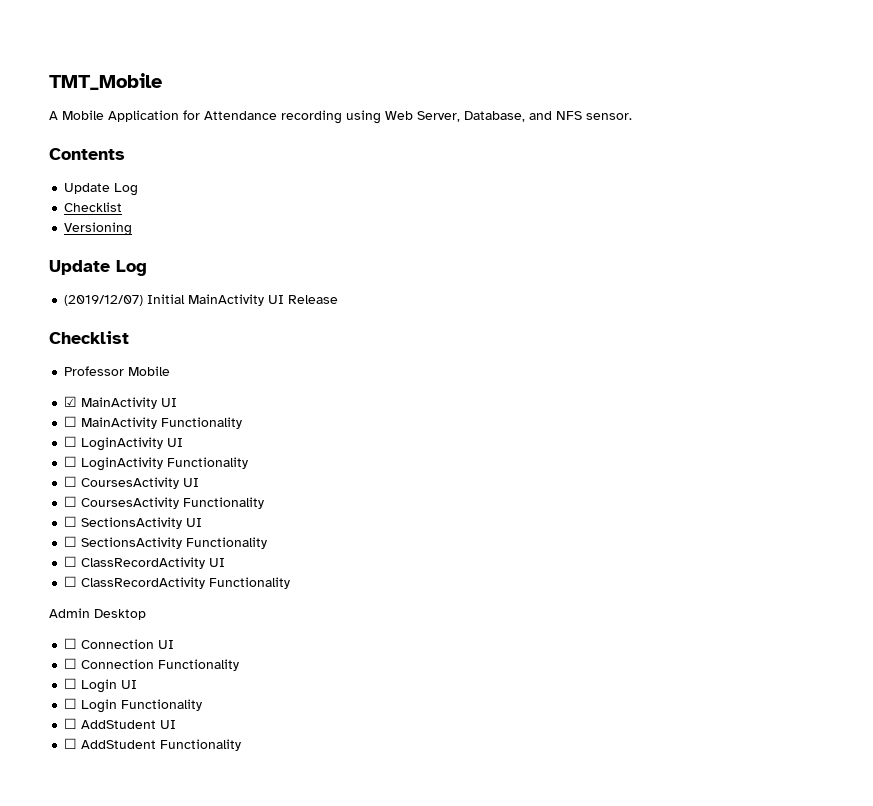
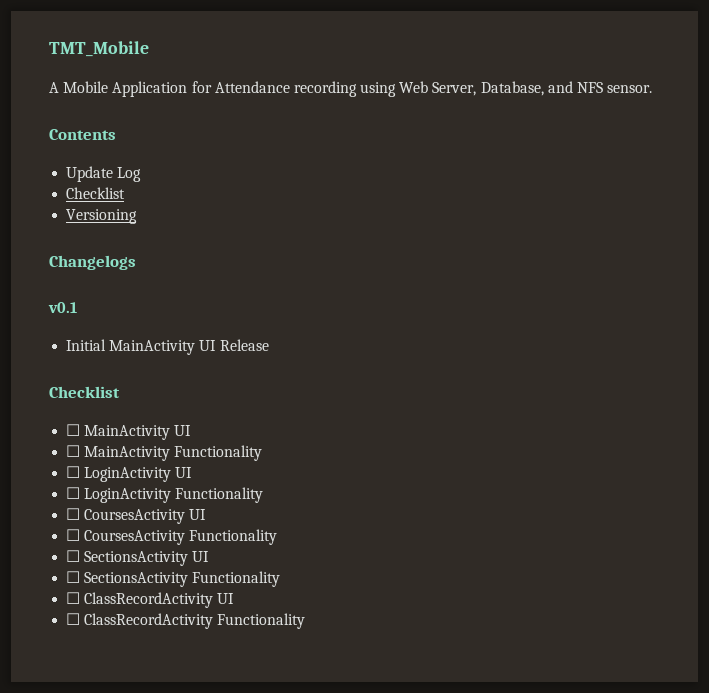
  Versioning
- Update Log
- (2019/12/07) Initial MainActivity UI Release
+ Changelogs
+ v0.1
+ Initial MainActivity UI Release
- Professor Mobile
- ☑ MainActivity UI
+ ☐ MainActivity UI
- Admin Desktop
- ☐ Connection UI
- ☐ Connection Functionality
- ☐ Login UI
- ☐ Login Functionality
- ☐ AddStudent UI
- ☐ AddStudent Functionality

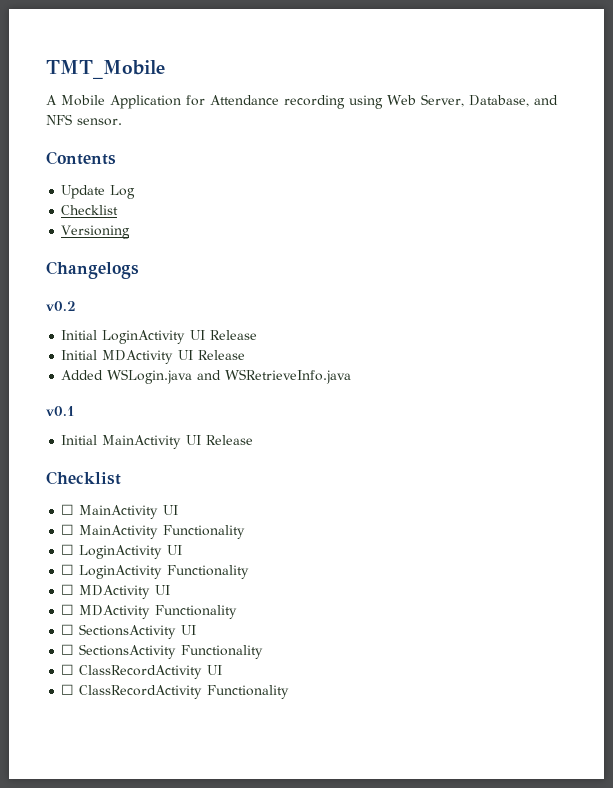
+ v0.2
+ Initial LoginActivity UI Release
+ Initial MDActivity UI Release
+ Added WSLogin.java and WSRetrieveInfo.java
- ☐ CoursesActivity UI
- ☐ CoursesActivity Functionality
+ ☐ MDActivity UI
+ ☐ MDActivity Functionality

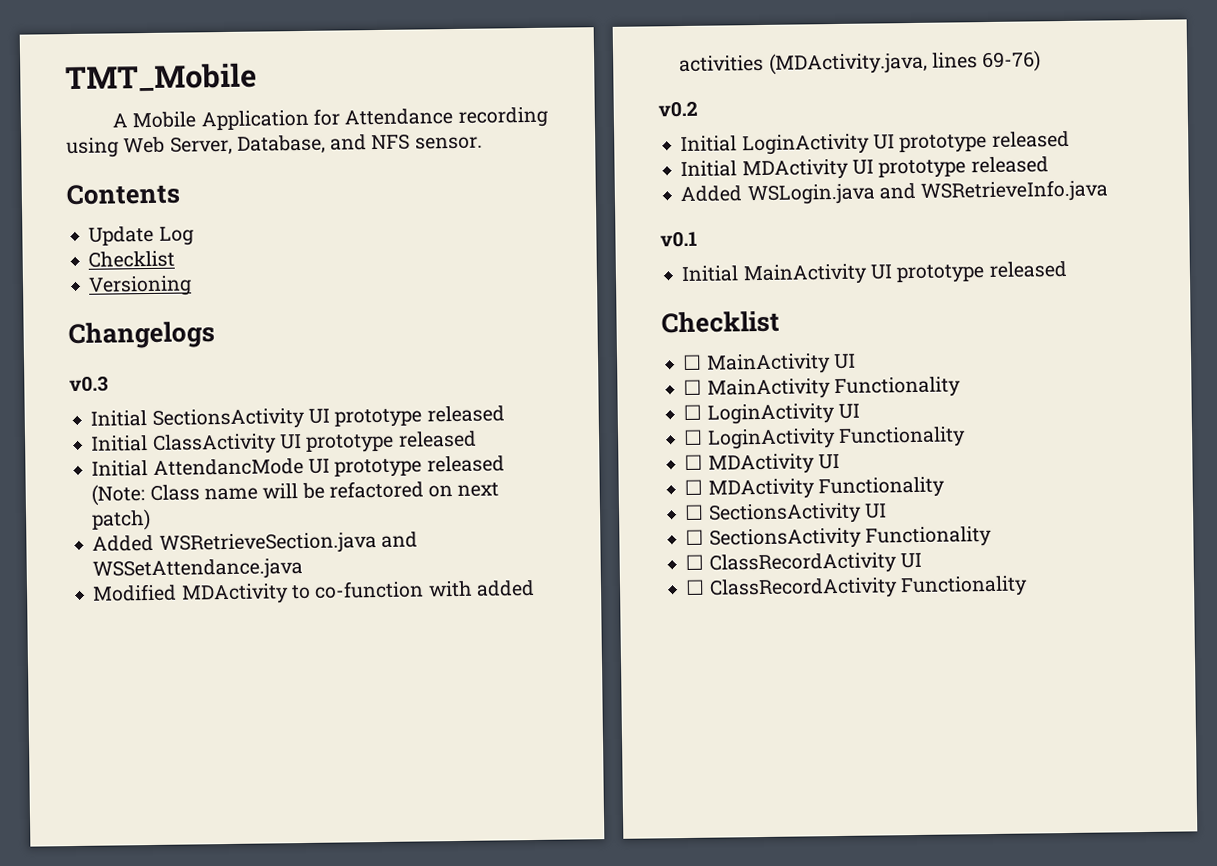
+ v0.3
+ Initial SectionsActivity UI prototype released
+ Initial ClassActivity UI prototype released
+ Initial AttendancMode UI prototype released (Note: Class name will be refactored on next patch)
+ Added WSRetrieveSection.java and WSSetAttendance.java
+ Modified MDActivity to co-function with added activities (MDActivity.java, lines 69-76)
- Initial LoginActivity UI Release
+ Initial LoginActivity UI prototype released
- Initial MDActivity UI Release
+ Initial MDActivity UI prototype released
- Initial MainActivity UI Release
+ Initial MainActivity UI prototype released

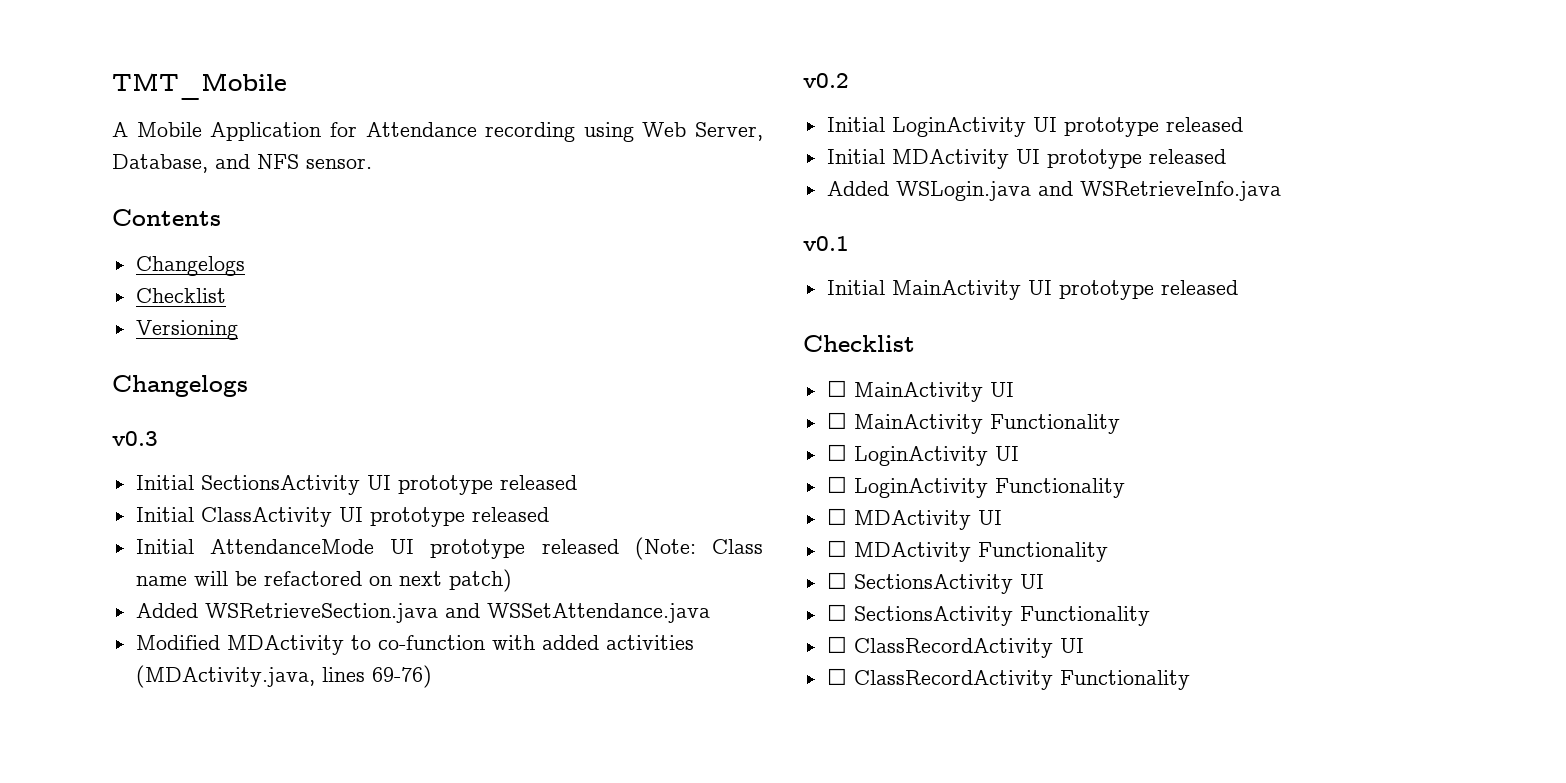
  Contents
- Update Log
+ Changelogs
- Initial AttendancMode UI prototype released (Note: Class name will be refactored on next patch)
+ Initial AttendanceMode UI prototype released (Note: Class name will be refactored on next patch)

